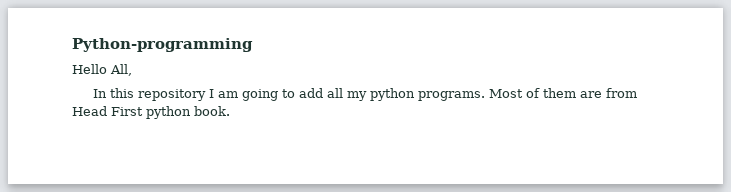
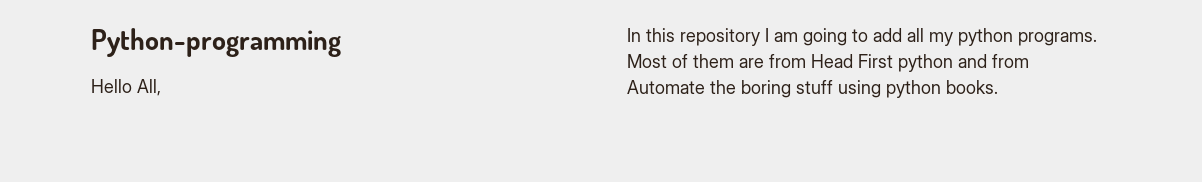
- Most of them are from Head First python book.
+ Most of them are from Head First python and from Automate the boring stuff using python books.

